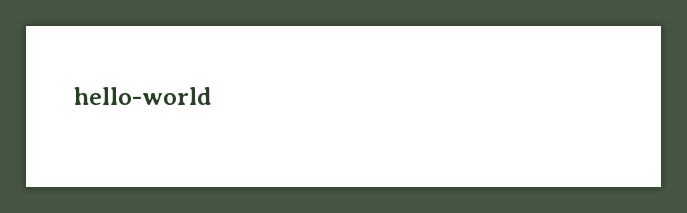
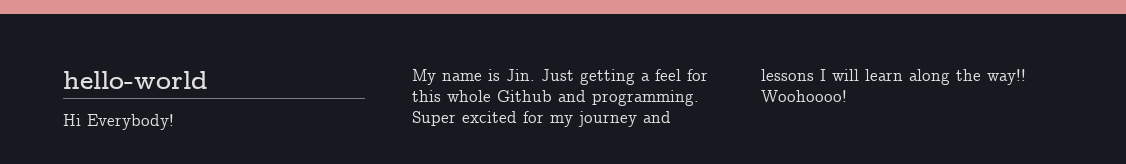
+ Hi Everybody!
+ My name is Jin. Just getting a feel for this whole Github and programming. Super excited for my journey and lessons I will learn along the way!! Woohoooo!

